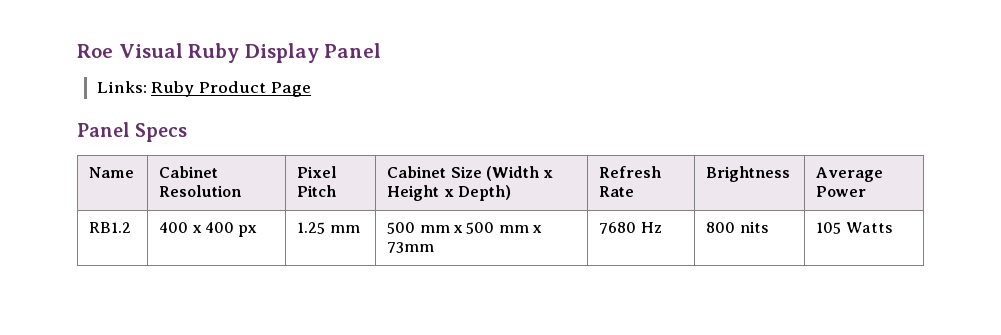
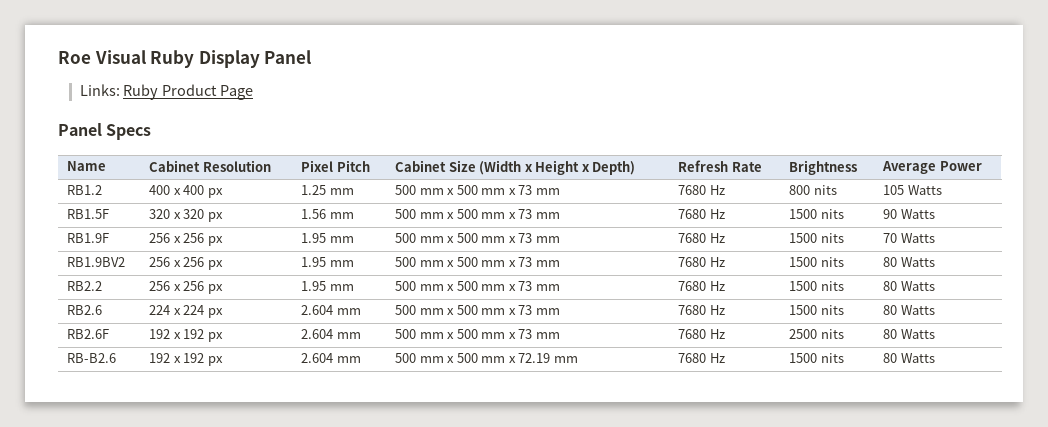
- RB1.2 | 400 x 400 px | 1.25 mm | 500 mm x 500 mm x 73mm | 7680 Hz | 800 nits | 105 Watts
+ RB1.2 | 400 x 400 px | 1.25 mm | 500 mm x 500 mm x 73 mm | 7680 Hz | 800 nits | 105 Watts
+ RB1.5F | 320 x 320 px | 1.56 mm | 500 mm x 500 mm x 73 mm | 7680 Hz | 1500 nits | 90 Watts
+ RB1.9F | 256 x 256 px | 1.95 mm | 500 mm x 500 mm x 73 mm | 7680 Hz | 1500 nits | 70 Watts
+ RB1.9BV2 | 256 x 256 px | 1.95 mm | 500 mm x 500 mm x 73 mm | 7680 Hz | 1500 nits | 80 Watts
+ RB2.2 | 256 x 256 px | 1.95 mm | 500 mm x 500 mm x 73 mm | 7680 Hz | 1500 nits | 80 Watts
+ RB2.6 | 224 x 224 px | 2.604 mm | 500 mm x 500 mm x 73 mm | 7680 Hz | 1500 nits | 80 Watts
+ RB2.6F | 192 x 192 px | 2.604 mm | 500 mm x 500 mm x 73 mm | 7680 Hz | 2500 nits | 80 Watts
+ RB-B2.6 | 192 x 192 px | 2.604 mm | 500 mm x 500 mm x 72.19 mm | 7680 Hz | 1500 nits | 80 Watts

